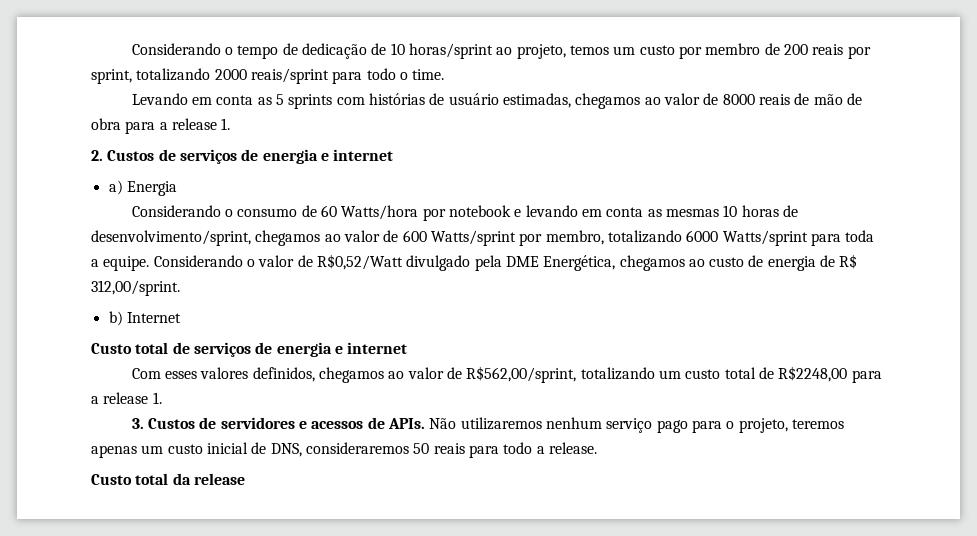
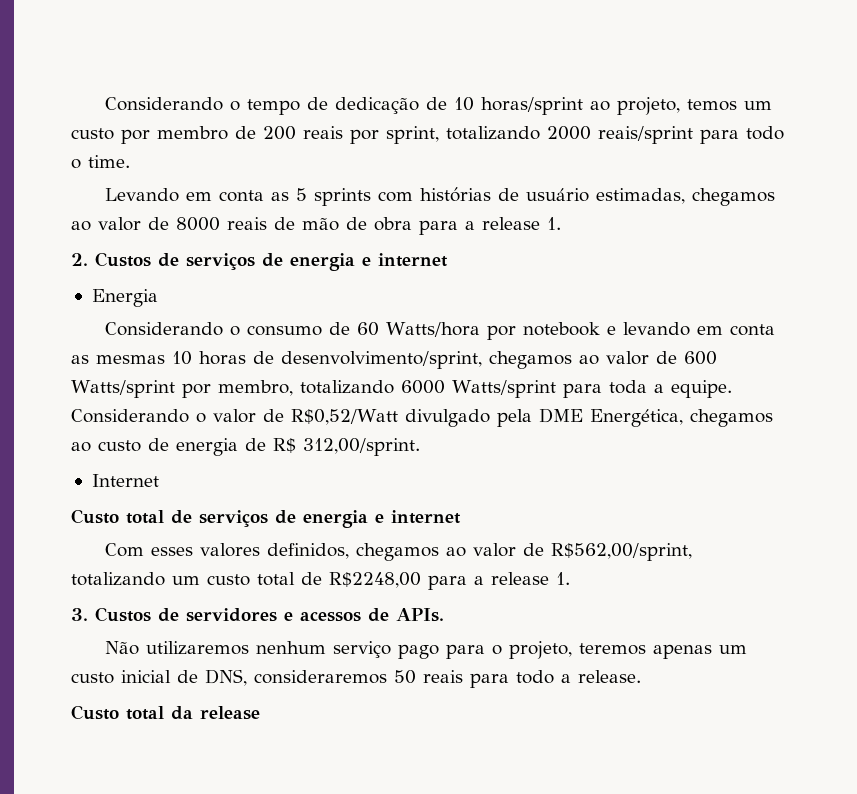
- a) Energia
+ Energia
- b) Internet
+ Internet
- 3. Custos de servidores e acessos de APIs. Não utilizaremos nenhum serviço pago para o projeto, teremos apenas um custo inicial de DNS, consideraremos 50 reais para todo a release.
+ 3. Custos de servidores e acessos de APIs.
+ Não utilizaremos nenhum serviço pago para o projeto, teremos apenas um custo inicial de DNS, consideraremos 50 reais para todo a release.

